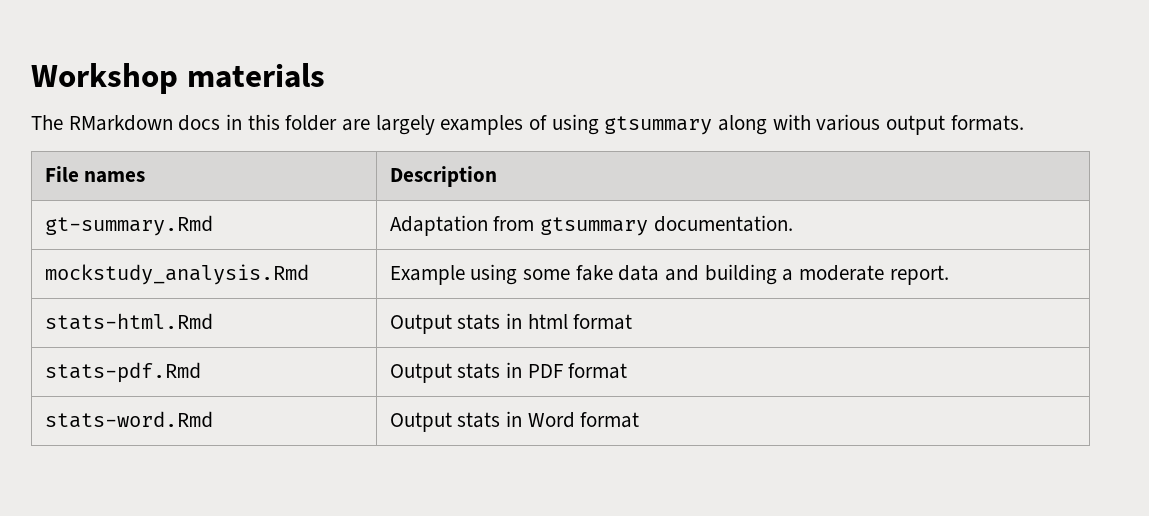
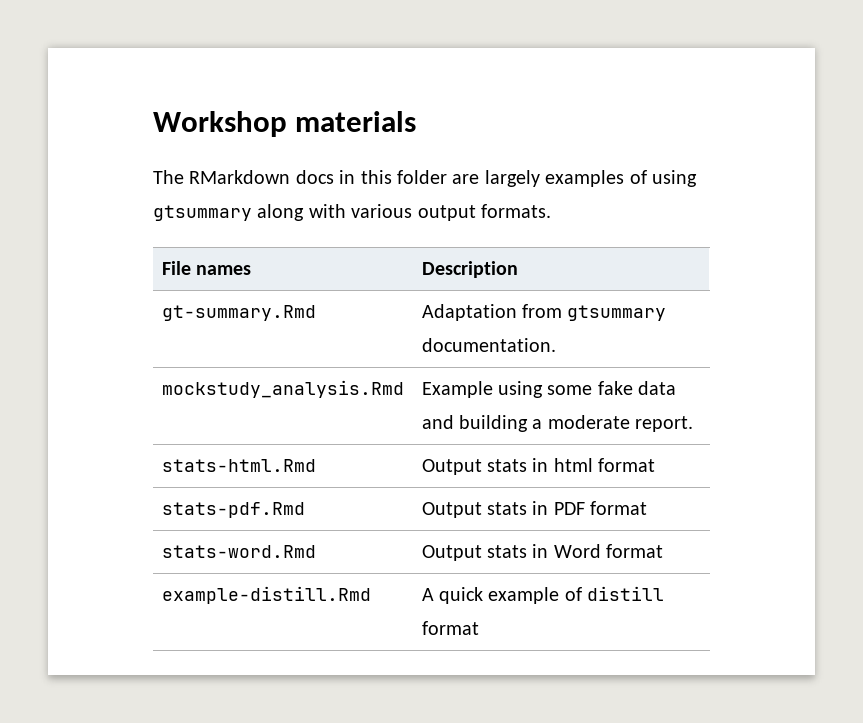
+ example-distill.Rmd | A quick example of distill format

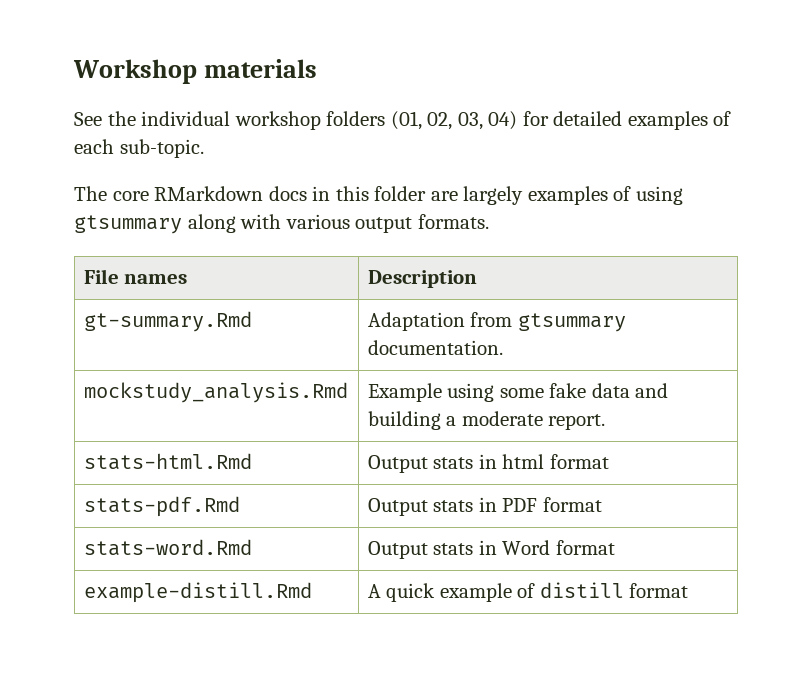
+ See the individual workshop folders (01, 02, 03, 04) for detailed examples of each sub-topic.
- The RMarkdown docs in this folder are largely examples of using gtsummary along with various output formats.
+ The core RMarkdown docs in this folder are largely examples of using gtsummary along with various output formats.

